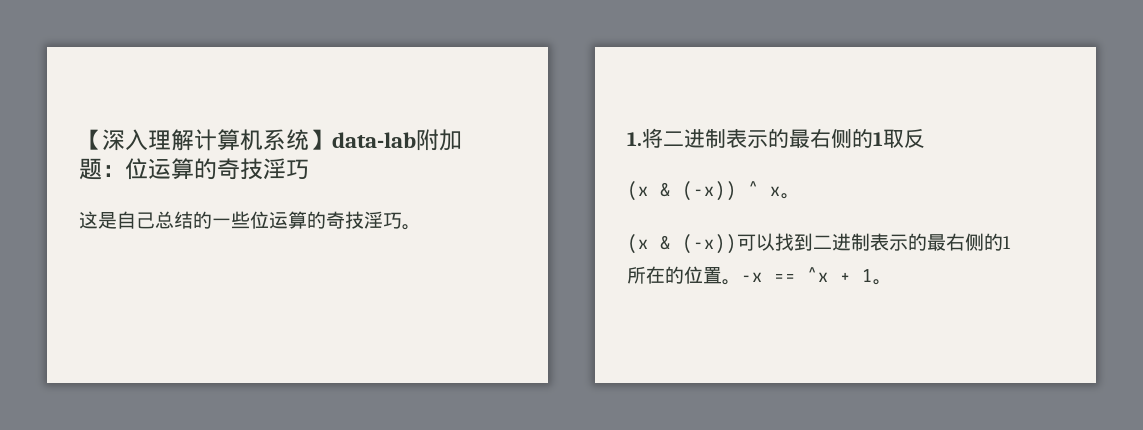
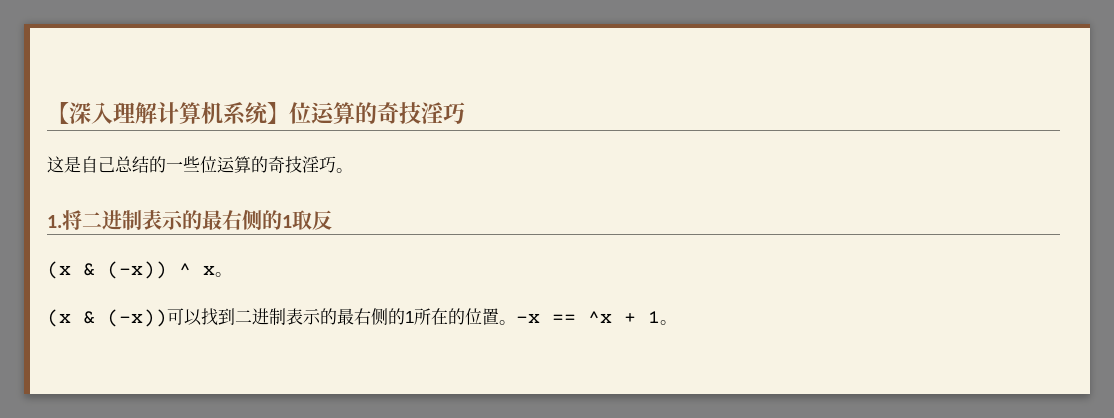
- 【深入理解计算机系统】data-lab附加题：位运算的奇技淫巧
+ 【深入理解计算机系统】位运算的奇技淫巧

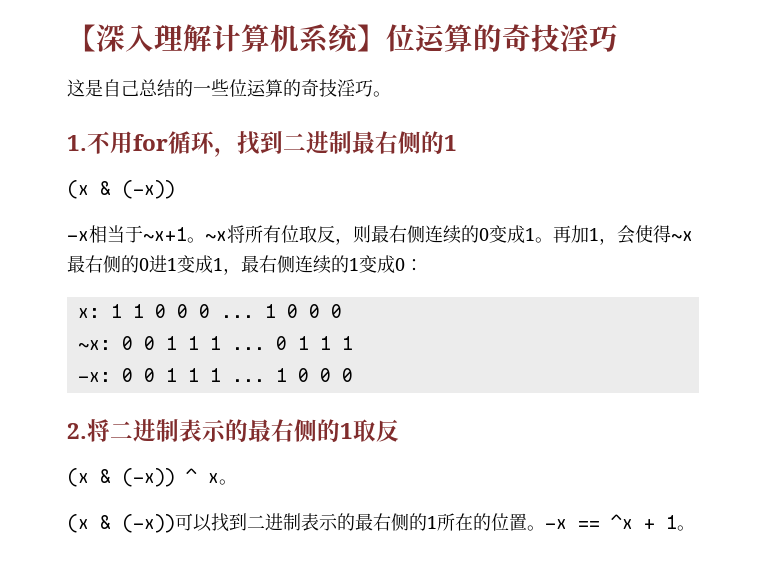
- 1.将二进制表示的最右侧的1取反
+ 1.不用for循环，找到二进制最右侧的1
+ (x & (-x))
+ -x相当于~x+1。~x将所有位取反，则最右侧连续的0变成1。再加1，会使得~x最右侧的0进1变成1，最右侧连续的1变成0：
+ x: 1 1 0 0 0 ... 1 0 0 0
+ ~x: 0 0 1 1 1 ... 0 1 1 1
+ -x: 0 0 1 1 1 ... 1 0 0 0
+ 2.将二进制表示的最右侧的1取反

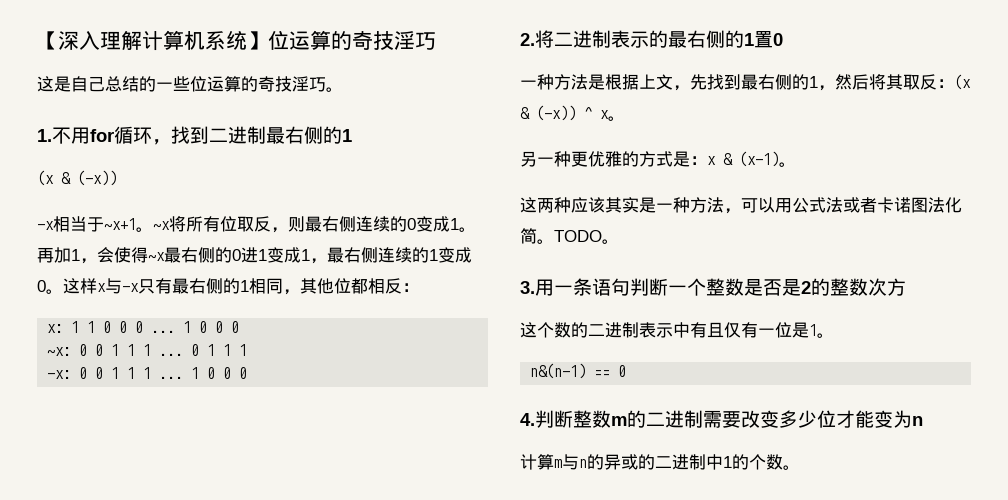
- 再加1，会使得~x最右侧的0进1变成1，最右侧连续的1变成0：
+ 再加1，会使得~x最右侧的0进1变成1，最右侧连续的1变成0。这样x与-x只有最右侧的1相同，其他位都相反：
- 2.将二进制表示的最右侧的1取反
- (x & (-x)) ^ x。
+ 2.将二进制表示的最右侧的1置0
+ 一种方法是根据上文，先找到最右侧的1，然后将其取反：(x & (-x)) ^ x。
- (x & (-x))可以找到二进制表示的最右侧的1所在的位置。-x == ^x + 1。
+ 另一种更优雅的方式是：x & (x-1)。
+ 这两种应该其实是一种方法，可以用公式法或者卡诺图法化简。TODO。
+ 3.用一条语句判断一个整数是否是2的整数次方
+ 这个数的二进制表示中有且仅有一位是1。
+ n&(n-1) == 0
+ 4.判断整数m的二进制需要改变多少位才能变为n
+ 计算m与n的异或的二进制中1的个数。

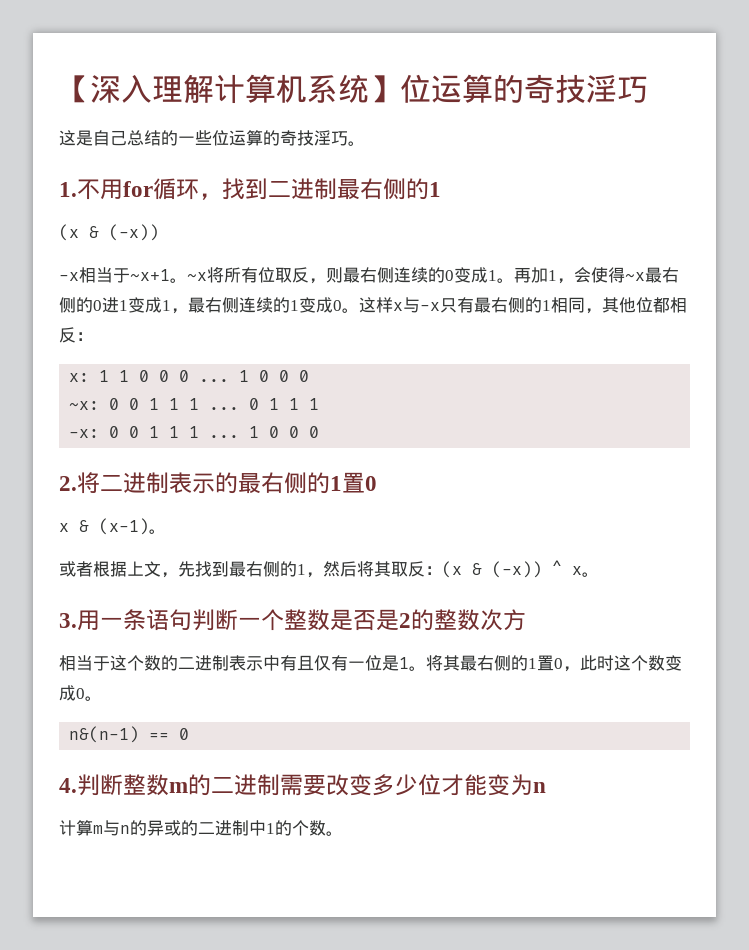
- 一种方法是根据上文，先找到最右侧的1，然后将其取反：(x & (-x)) ^ x。
+ x & (x-1)。
+ 或者根据上文，先找到最右侧的1，然后将其取反：(x & (-x)) ^ x。
- 另一种更优雅的方式是：x & (x-1)。
- 这两种应该其实是一种方法，可以用公式法或者卡诺图法化简。TODO。
- 这个数的二进制表示中有且仅有一位是1。
+ 相当于这个数的二进制表示中有且仅有一位是1。将其最右侧的1置0，此时这个数变成0。

